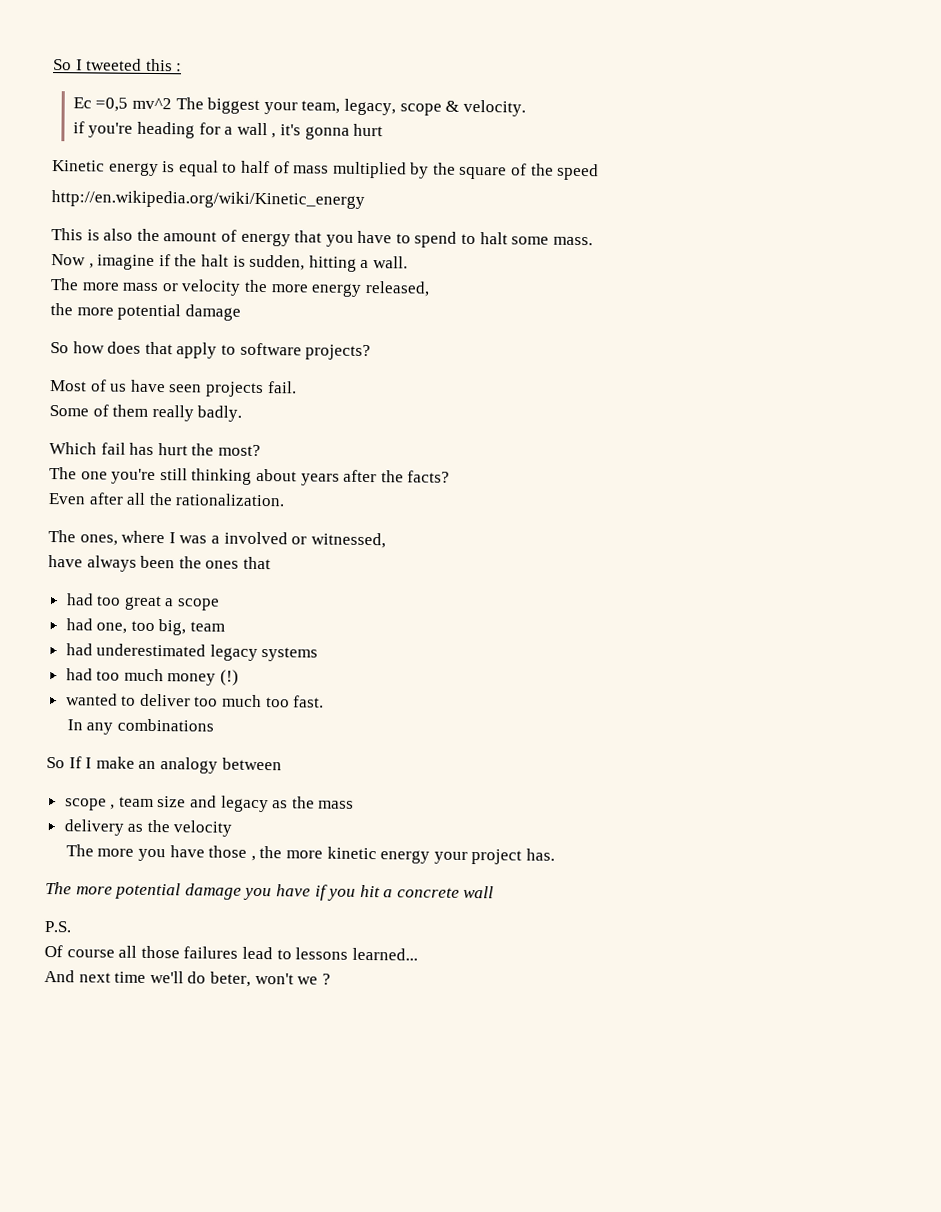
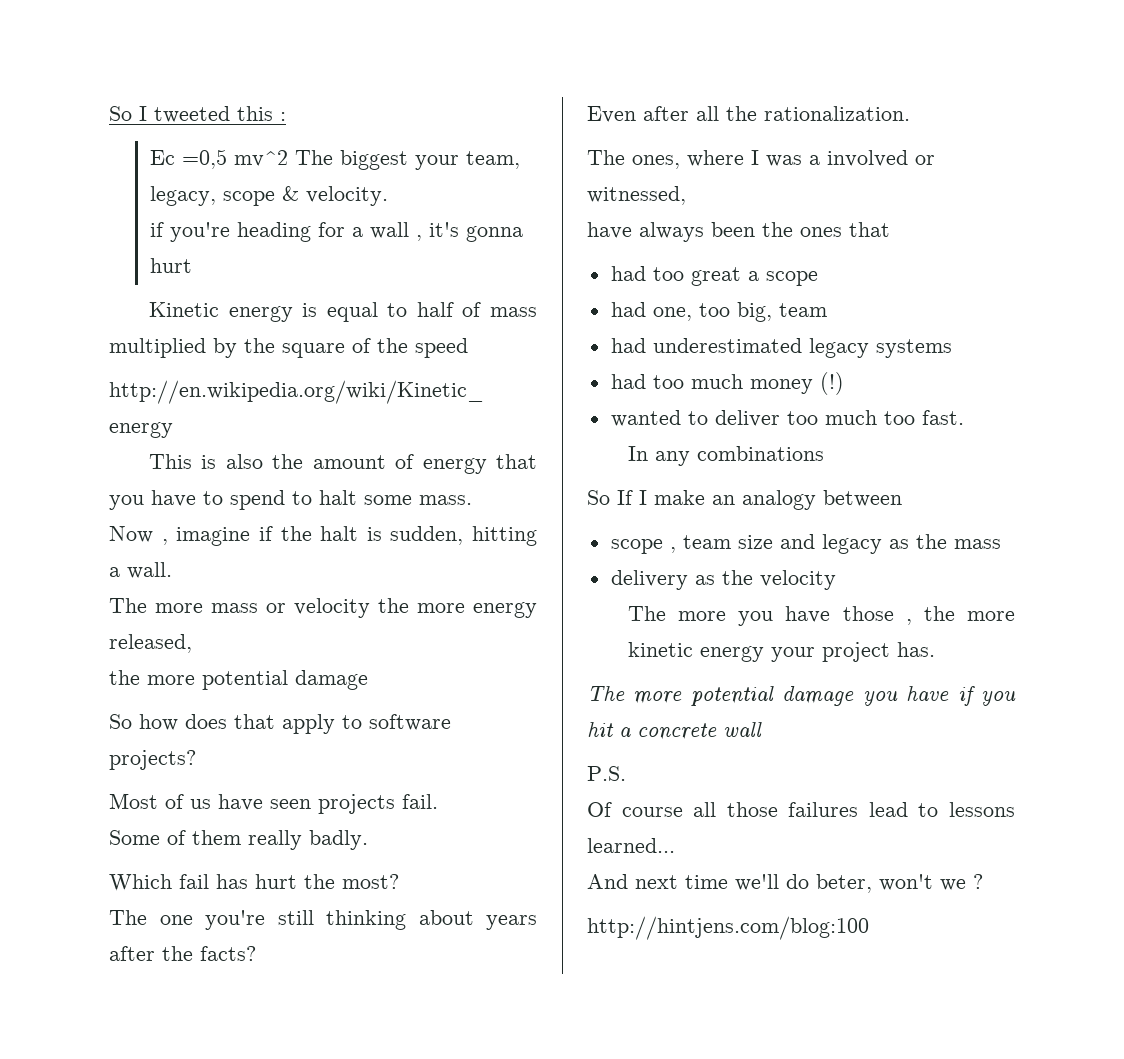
+ http://hintjens.com/blog:100

